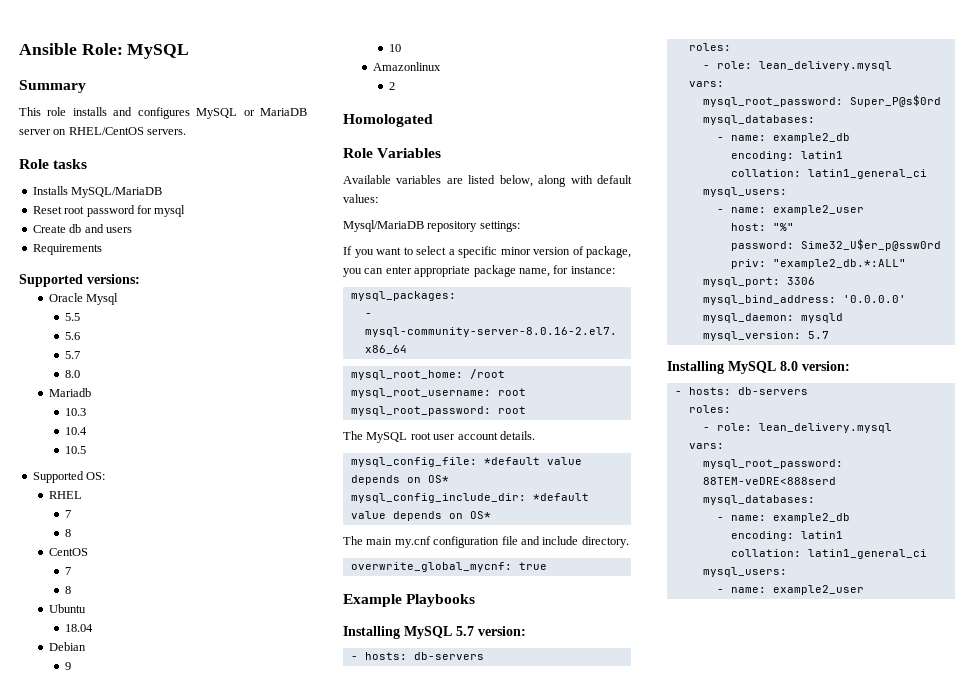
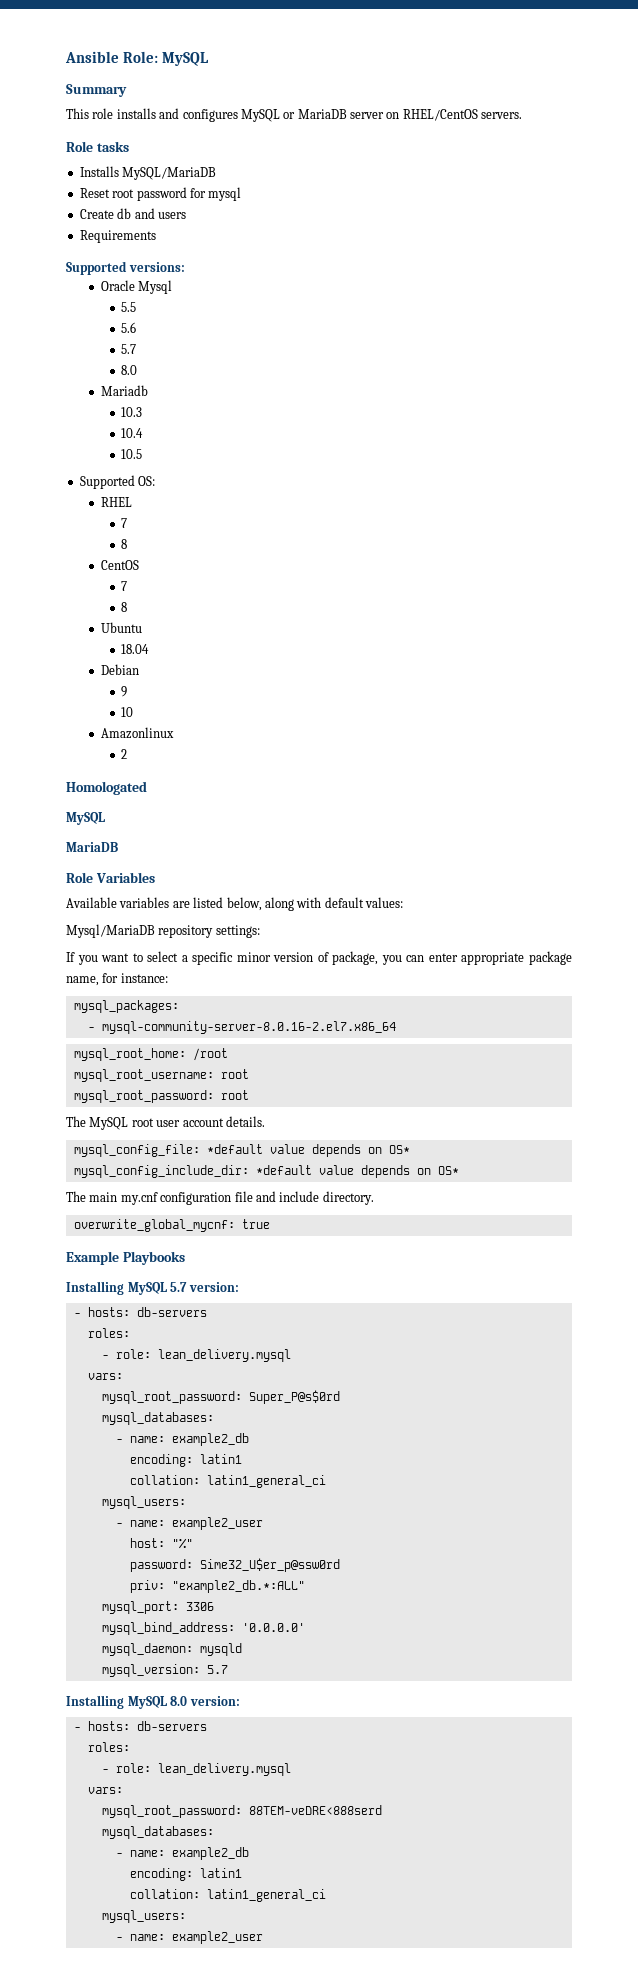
  Homologated
+ MySQL
+ MariaDB

